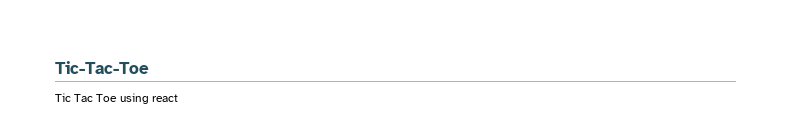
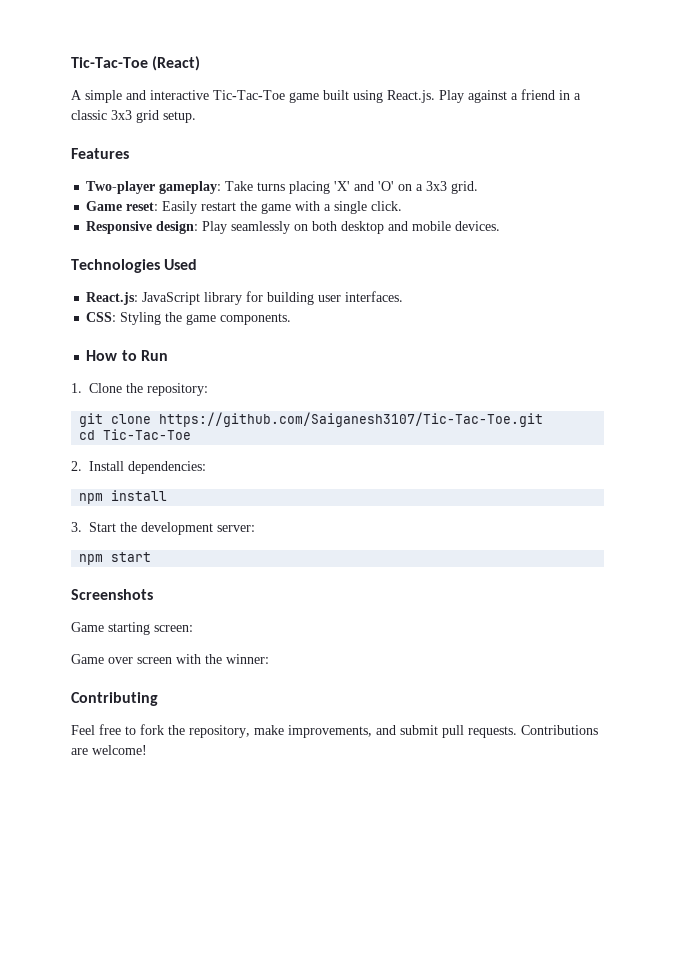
- Tic-Tac-Toe
- Tic Tac Toe using react
+ Tic-Tac-Toe (React)
+ A simple and interactive Tic-Tac-Toe game built using React.js. Play against a friend in a classic 3x3 grid setup.
+ Features
+ Two-player gameplay: Take turns placing 'X' and 'O' on a 3x3 grid.
+ Game reset: Easily restart the game with a single click.
+ Responsive design: Play seamlessly on both desktop and mobile devices.
+ Technologies Used
+ React.js: JavaScript library for building user interfaces.
+ CSS: Styling the game components.
+ How to Run
+ 1. Clone the repository:
+ git clone https://github.com/Saiganesh3107/Tic-Tac-Toe.git
+ cd Tic-Tac-Toe
+ 2. Install dependencies:
+ npm install
+ 3. Start the development server:
+ npm start
+ Screenshots
+ Game starting screen:
+ Game over screen with the winner:
+ Contributing
+ Feel free to fork the repository, make improvements, and submit pull requests. Contributions are welcome!

